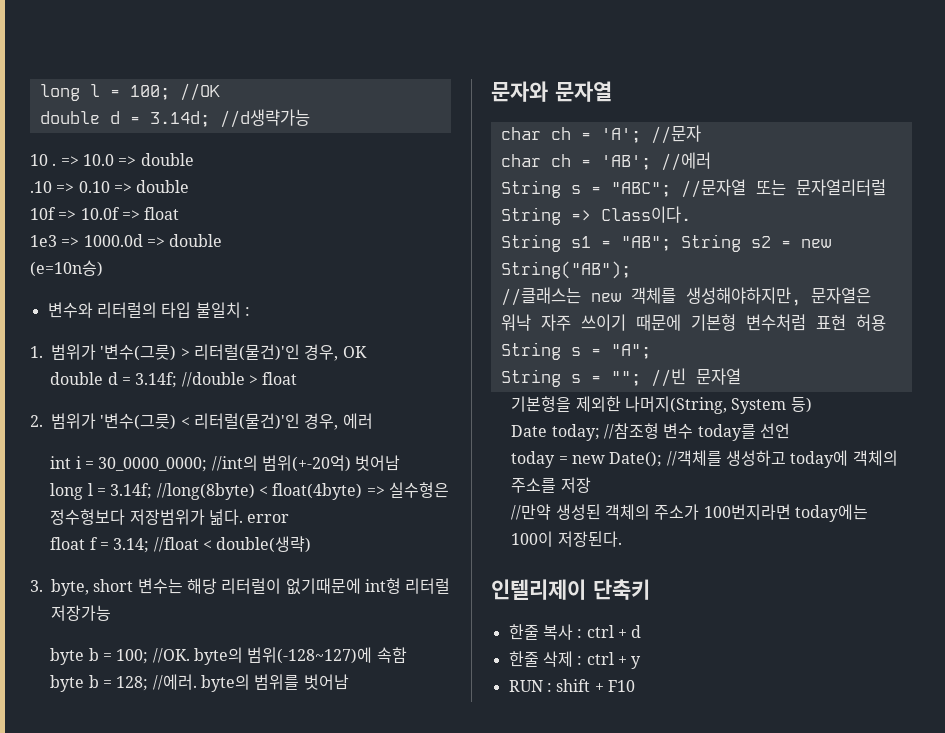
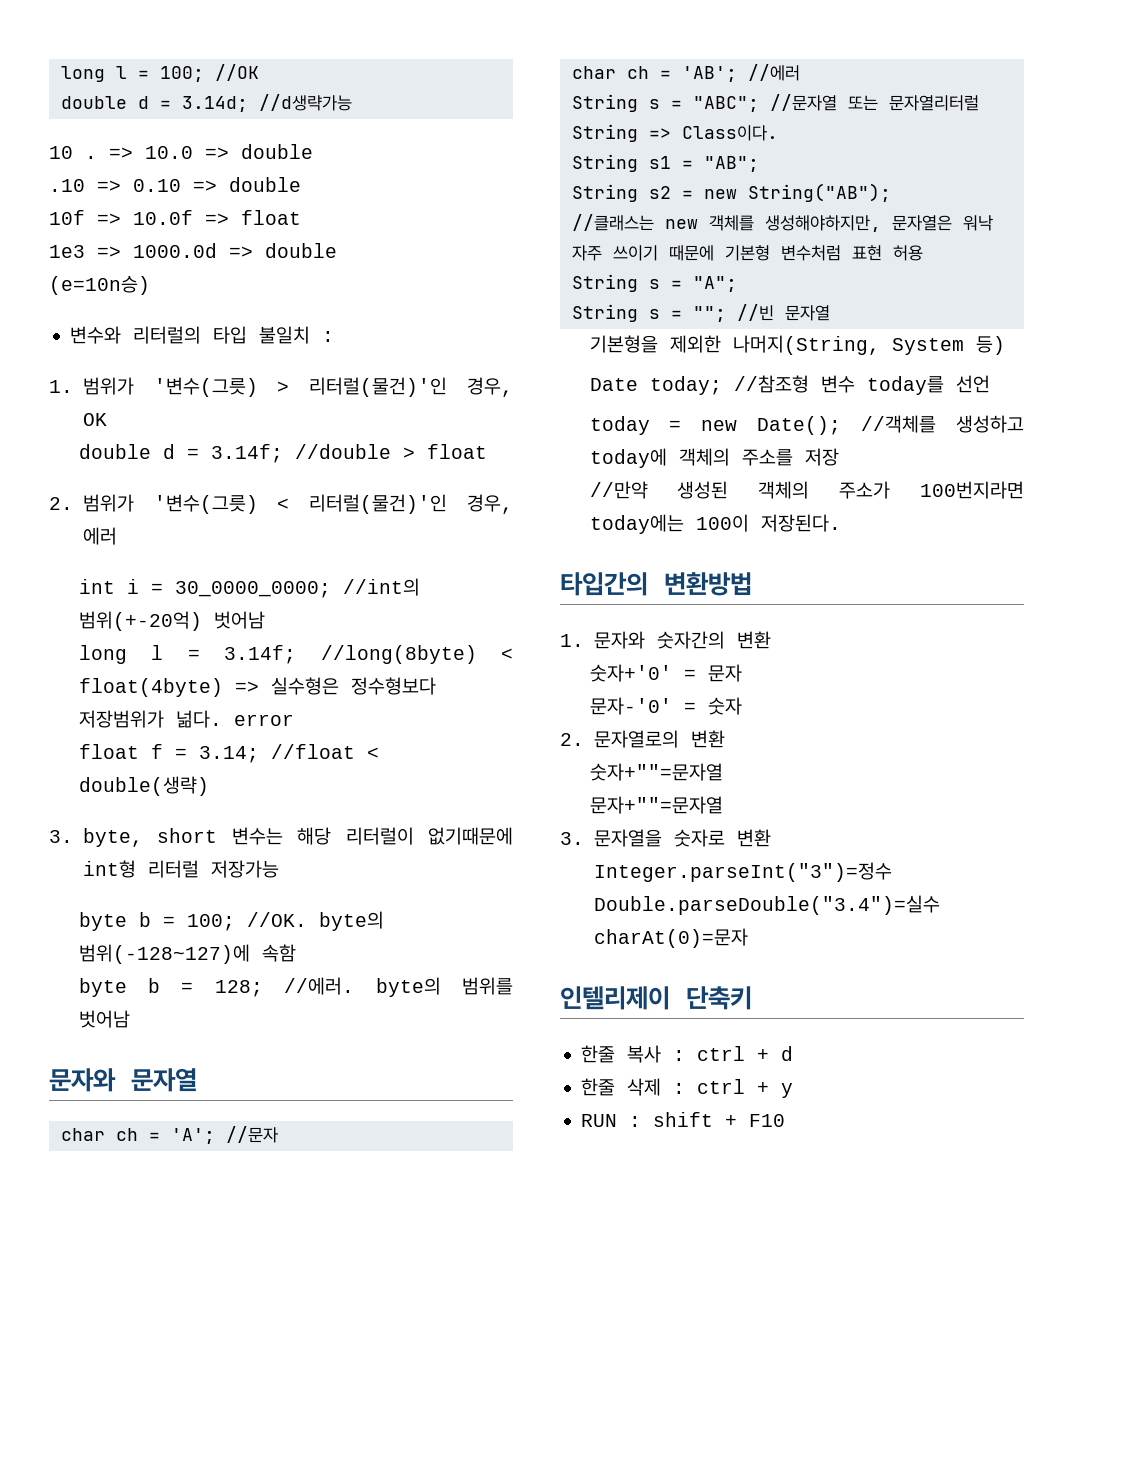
- String s1 = "AB"; String s2 = new String("AB");
+ String s1 = "AB";
+ String s2 = new String("AB");
+ 타입간의 변환방법
+ 1. 문자와 숫자간의 변환
+ 숫자+'0' = 문자
+ 문자-'0' = 숫자
+ 2. 문자열로의 변환
+ 숫자+""=문자열
+ 문자+""=문자열
+ 3. 문자열을 숫자로 변환 Integer.parseInt("3")=정수 Double.parseDouble("3.4")=실수 charAt(0)=문자

